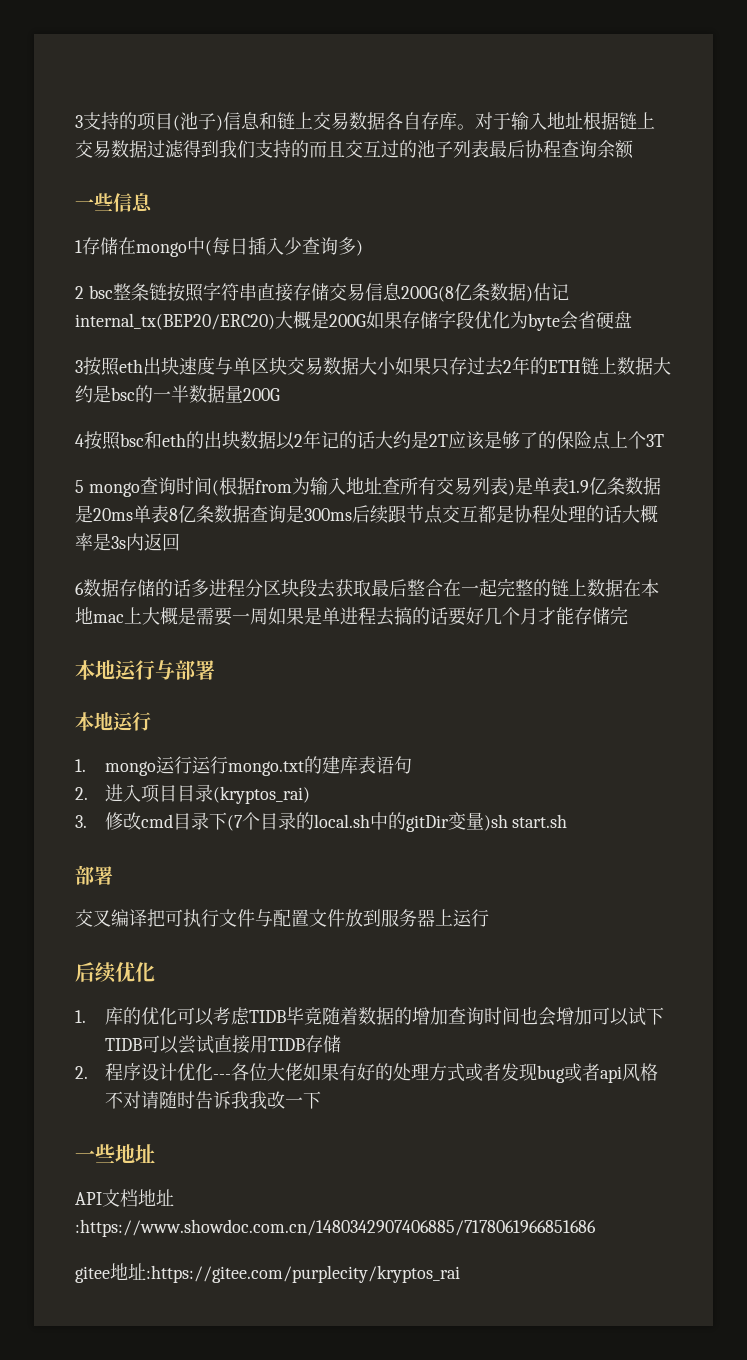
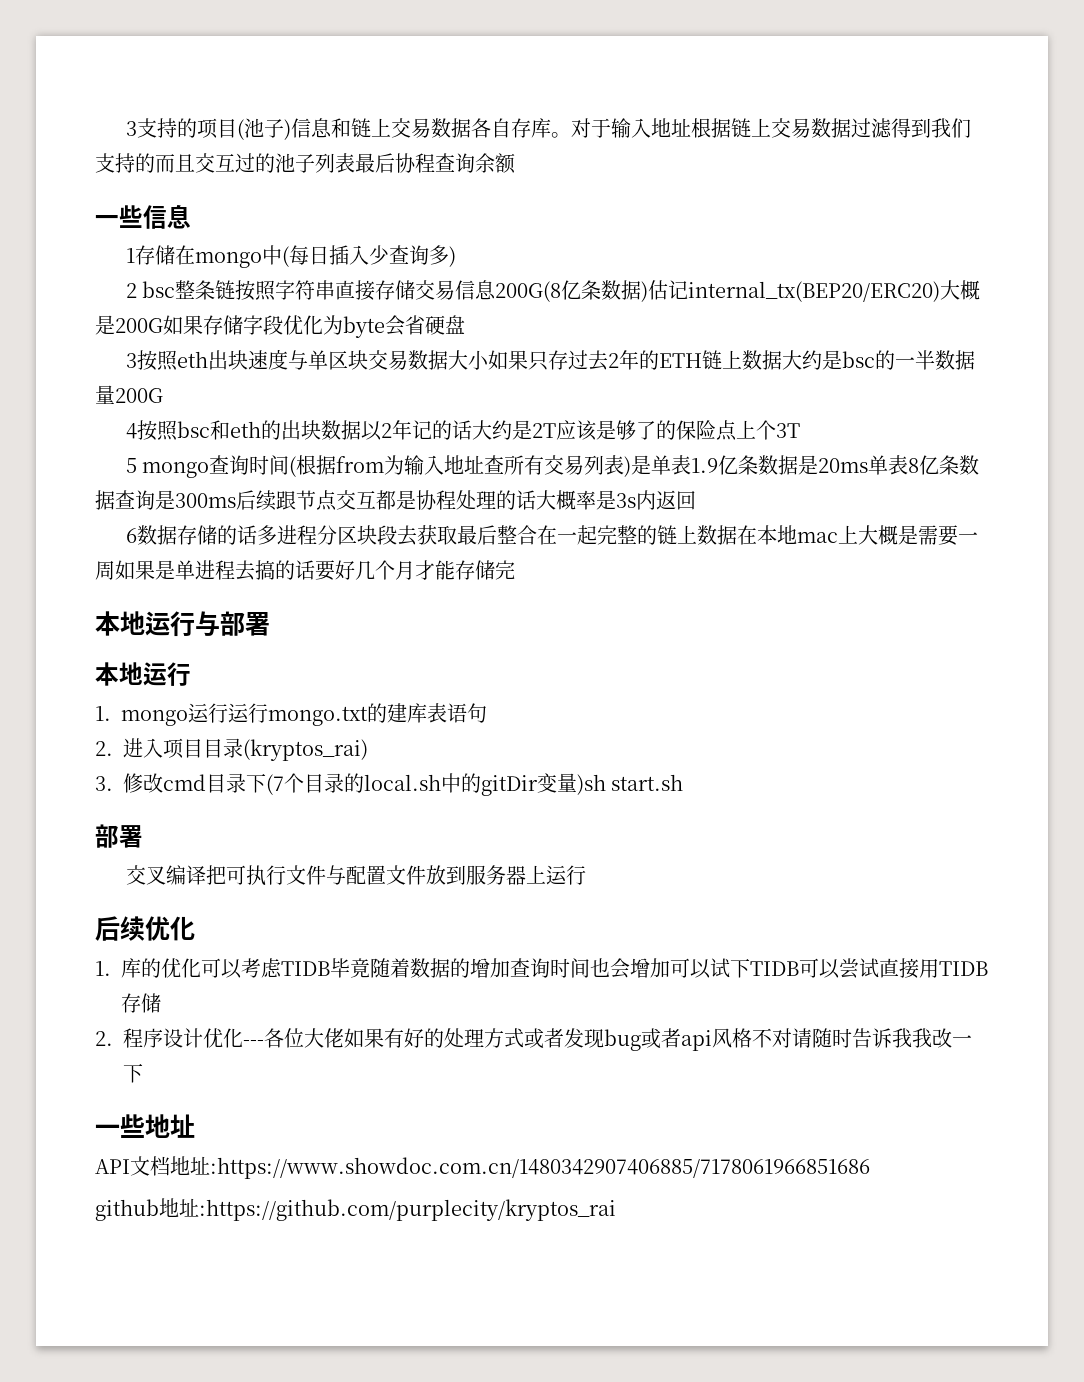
- gitee地址:https://gitee.com/purplecity/kryptos_rai
+ github地址:https://github.com/purplecity/kryptos_rai

